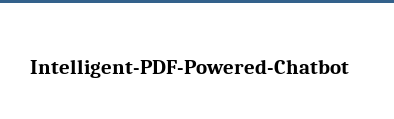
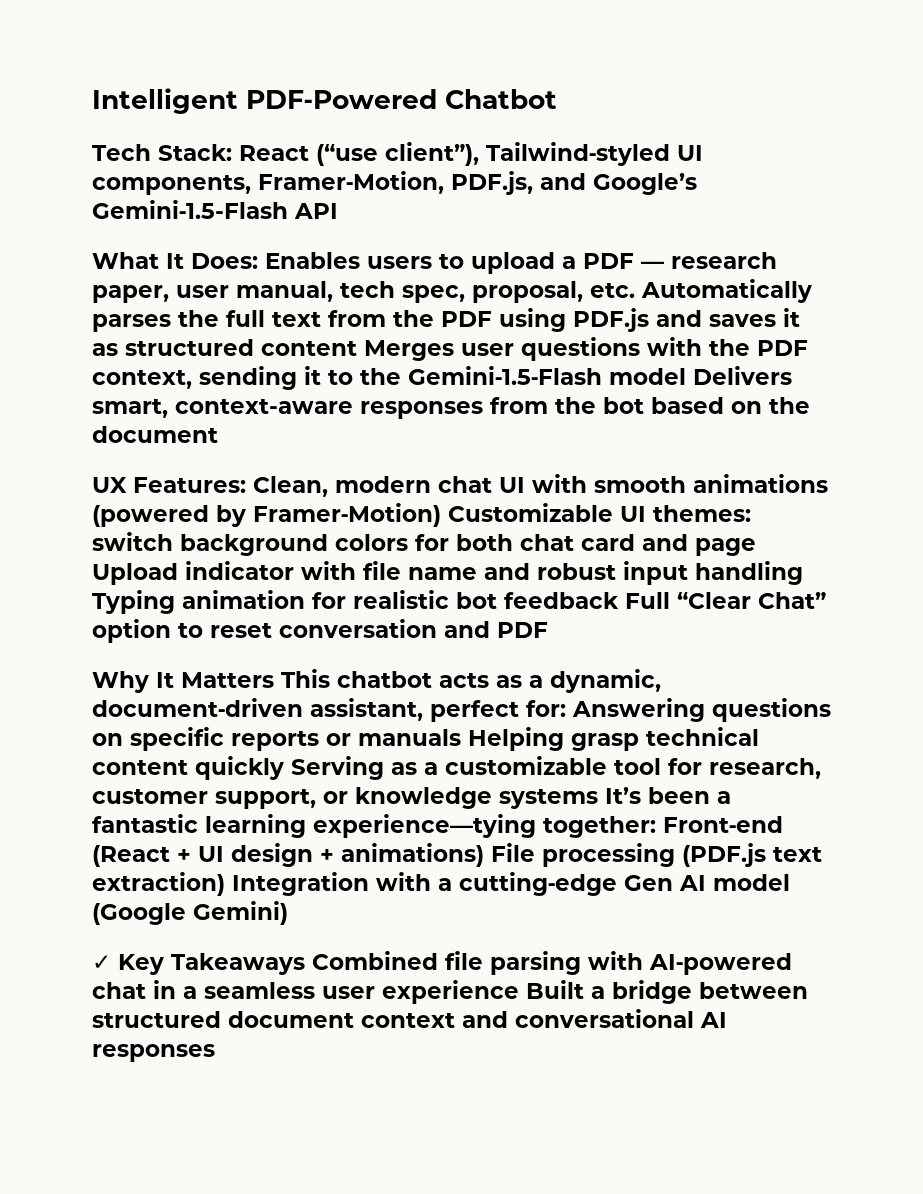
- Intelligent-PDF-Powered-Chatbot
+ Intelligent PDF‑Powered Chatbot
+ Tech Stack: React (“use client”), Tailwind‑styled UI components, Framer‑Motion, PDF.js, and Google’s Gemini‑1.5-Flash API
+ What It Does: Enables users to upload a PDF — research paper, user manual, tech spec, proposal, etc. Automatically parses the full text from the PDF using PDF.js and saves it as structured content Merges user questions with the PDF context, sending it to the Gemini‑1.5‑Flash model Delivers smart, context-aware responses from the bot based on the document
+ UX Features: Clean, modern chat UI with smooth animations (powered by Framer‑Motion) Customizable UI themes: switch background colors for both chat card and page Upload indicator with file name and robust input handling Typing animation for realistic bot feedback Full “Clear Chat” option to reset conversation and PDF
+ Why It Matters This chatbot acts as a dynamic, document‑driven assistant, perfect for: Answering questions on specific reports or manuals Helping grasp technical content quickly Serving as a customizable tool for research, customer support, or knowledge systems It’s been a fantastic learning experience—tying together: Front‑end (React + UI design + animations) File processing (PDF.js text extraction) Integration with a cutting‑edge Gen AI model (Google Gemini)
+ ✓ Key Takeaways Combined file parsing with AI‑powered chat in a seamless user experience Built a bridge between structured document context and conversational AI responses

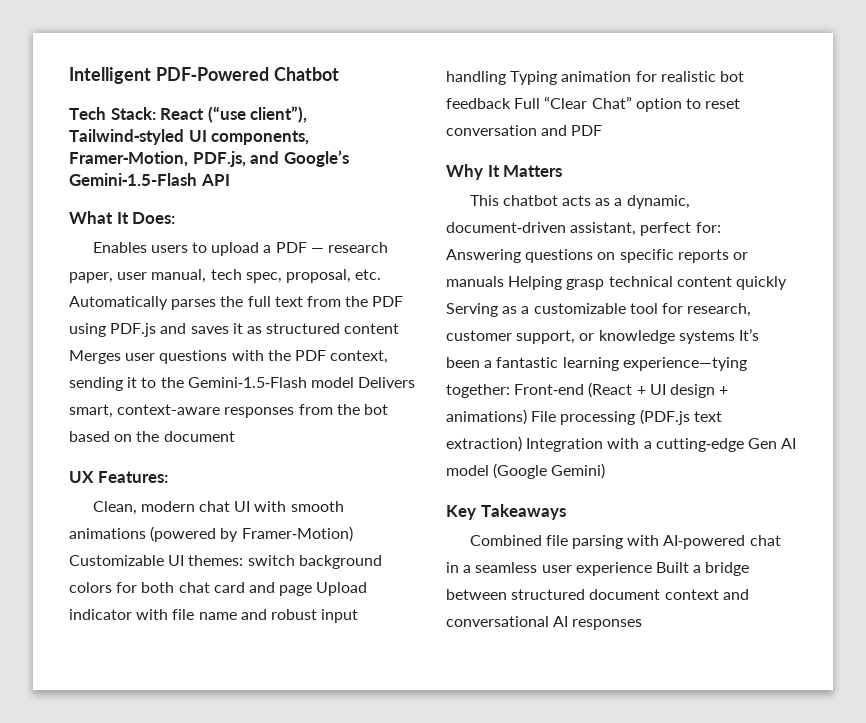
- What It Does: Enables users to upload a PDF — research paper, user manual, tech spec, proposal, etc. Automatically parses the full text from the PDF using PDF.js and saves it as structured content Merges user questions with the PDF context, sending it to the Gemini‑1.5‑Flash model Delivers smart, context-aware responses from the bot based on the document
+ What It Does:
+ Enables users to upload a PDF — research paper, user manual, tech spec, proposal, etc. Automatically parses the full text from the PDF using PDF.js and saves it as structured content Merges user questions with the PDF context, sending it to the Gemini‑1.5‑Flash model Delivers smart, context-aware responses from the bot based on the document
- UX Features: Clean, modern chat UI with smooth animations (powered by Framer‑Motion) Customizable UI themes: switch background colors for both chat card and page Upload indicator with file name and robust input handling Typing animation for realistic bot feedback Full “Clear Chat” option to reset conversation and PDF
+ UX Features:
+ Clean, modern chat UI with smooth animations (powered by Framer‑Motion) Customizable UI themes: switch background colors for both chat card and page Upload indicator with file name and robust input handling Typing animation for realistic bot feedback Full “Clear Chat” option to reset conversation and PDF
- Why It Matters This chatbot acts as a dynamic, document‑driven assistant, perfect for:
+ Why It Matters
+ This chatbot acts as a dynamic, document‑driven assistant, perfect for:
- ✓ Key Takeaways Combined file parsing with AI‑powered chat in a seamless user experience Built a bridge between structured document context and conversational AI responses
+ Key Takeaways
+ Combined file parsing with AI‑powered chat in a seamless user experience Built a bridge between structured document context and conversational AI responses

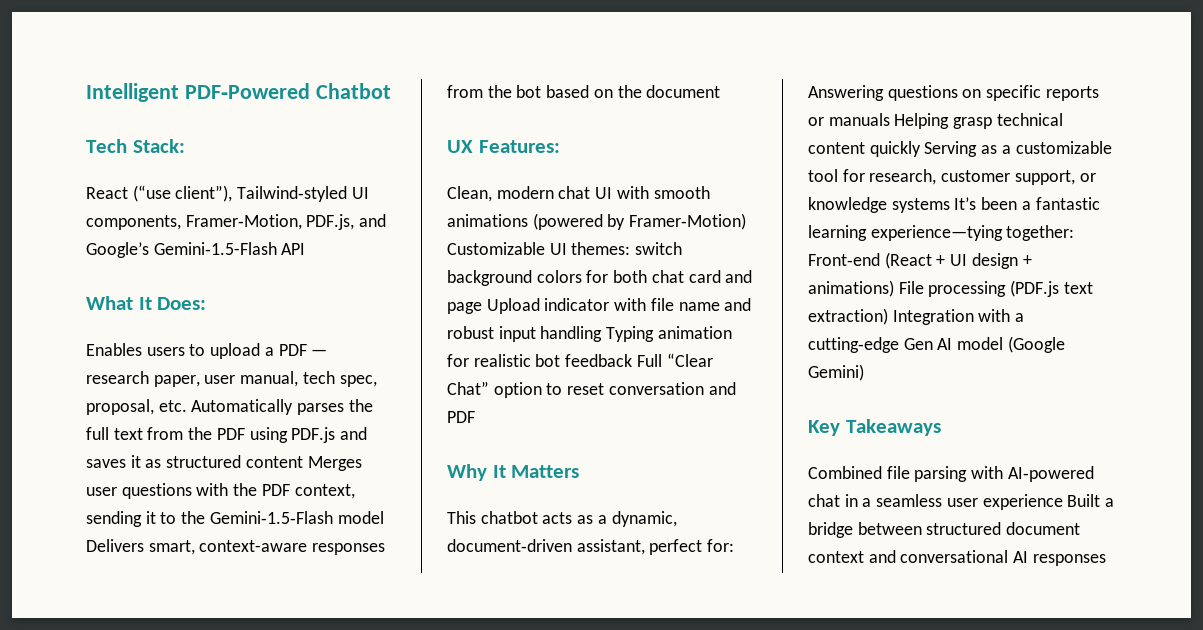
- Tech Stack: React (“use client”), Tailwind‑styled UI components, Framer‑Motion, PDF.js, and Google’s Gemini‑1.5-Flash API
+ Tech Stack:
+ React (“use client”), Tailwind‑styled UI components, Framer‑Motion, PDF.js, and Google’s Gemini‑1.5-Flash API

